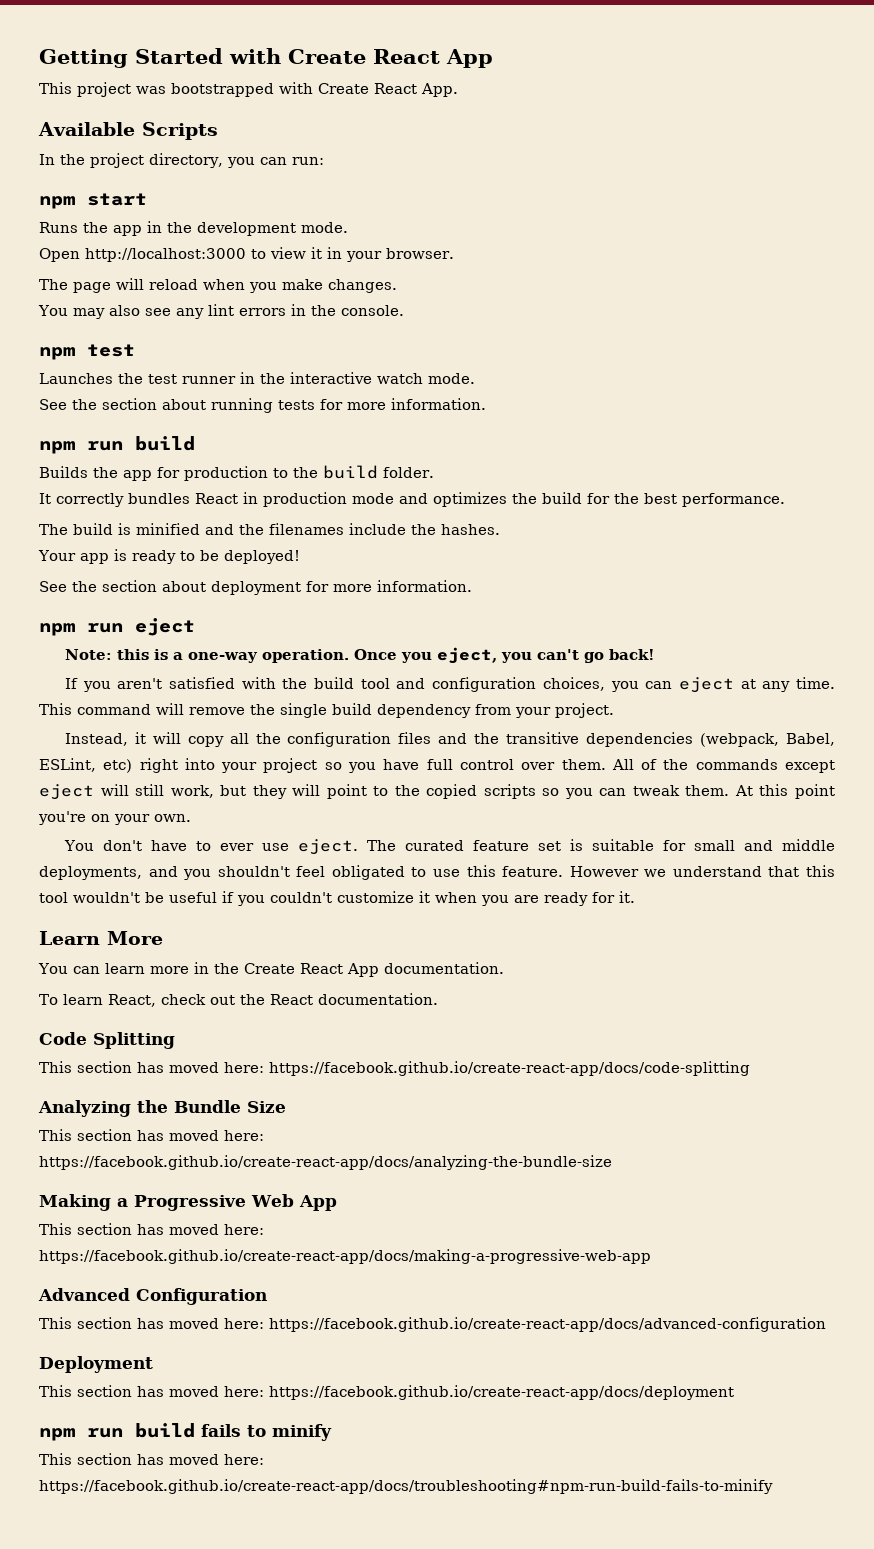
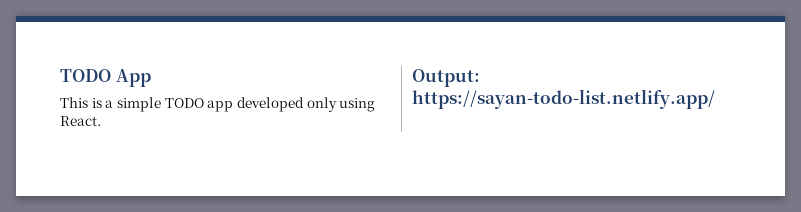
- Getting Started with Create React App
- This project was bootstrapped with Create React App.
- Available Scripts
- In the project directory, you can run:
- npm start
- Runs the app in the development mode.
- Open http://localhost:3000 to view it in your browser.
- The page will reload when you make changes.
- You may also see any lint errors in the console.
- npm test
- Launches the test runner in the interactive watch mode.
- See the section about running tests for more information.
- npm run build
- Builds the app for production to the build folder.
- It correctly bundles React in production mode and optimizes the build for the best performance.
- The build is minified and the filenames include the hashes.
- Your app is ready to be deployed!
- See the section about deployment for more information.
- npm run eject
- Note: this is a one-way operation. Once you eject, you can't go back!
- If you aren't satisfied with the build tool and configuration choices, you can eject at any time. This command will remove the single build dependency from your project.
- Instead, it will copy all the configuration files and the transitive dependencies (webpack, Babel, ESLint, etc) right into your project so you have full control over them. All of the commands except eject will still work, but they will point to the copied scripts so you can tweak them. At this point you're on your own.
- You don't have to ever use eject. The curated feature set is suitable for small and middle deployments, and you shouldn't feel obligated to use this feature. However we understand that this tool wouldn't be useful if you couldn't customize it when you are ready for it.
- Learn More
- You can learn more in the Create React App documentation.
- To learn React, check out the React documentation.
- Code Splitting
- This section has moved here: https://facebook.github.io/create-react-app/docs/code-splitting
- Analyzing the Bundle Size
- This section has moved here: https://facebook.github.io/create-react-app/docs/analyzing-the-bundle-size
- Making a Progressive Web App
- This section has moved here: https://facebook.github.io/create-react-app/docs/making-a-progressive-web-app
- Advanced Configuration
- This section has moved here: https://facebook.github.io/create-react-app/docs/advanced-configuration
- Deployment
- This section has moved here: https://facebook.github.io/create-react-app/docs/deployment
- npm run build fails to minify
- This section has moved here: https://facebook.github.io/create-react-app/docs/troubleshooting#npm-run-build-fails-to-minify
+ TODO App
+ This is a simple TODO app developed only using React.
+ Output: https://sayan-todo-list.netlify.app/

